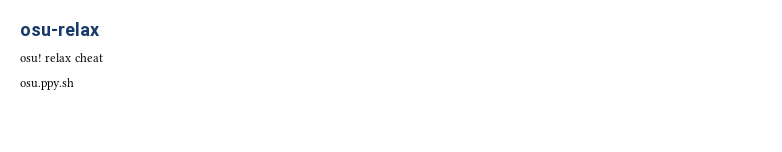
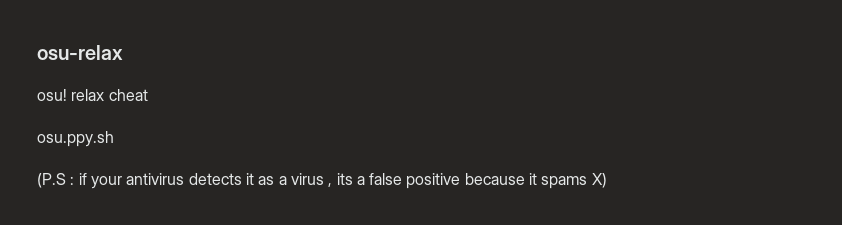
+ (P.S : if your antivirus detects it as a virus , its a false positive because it spams X)

